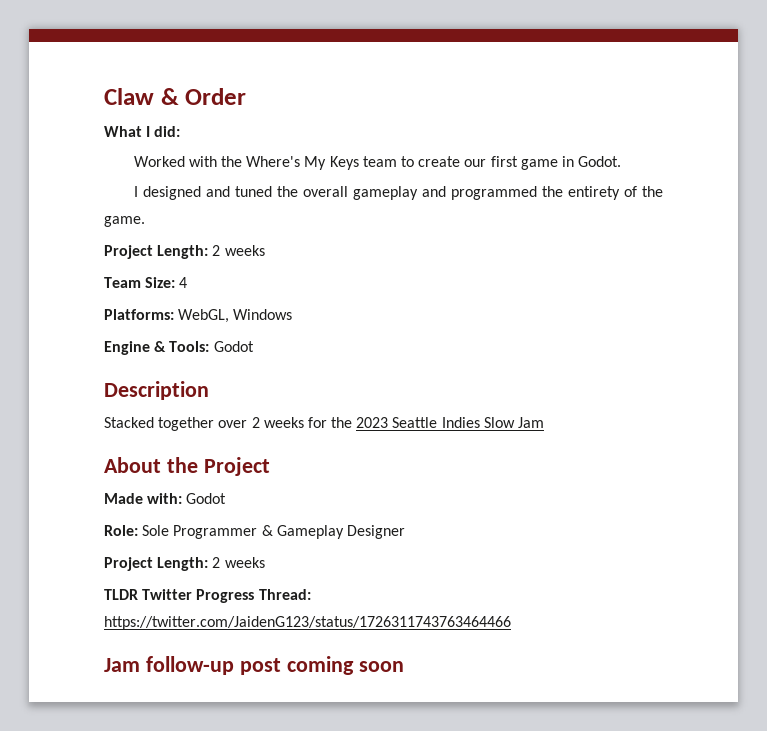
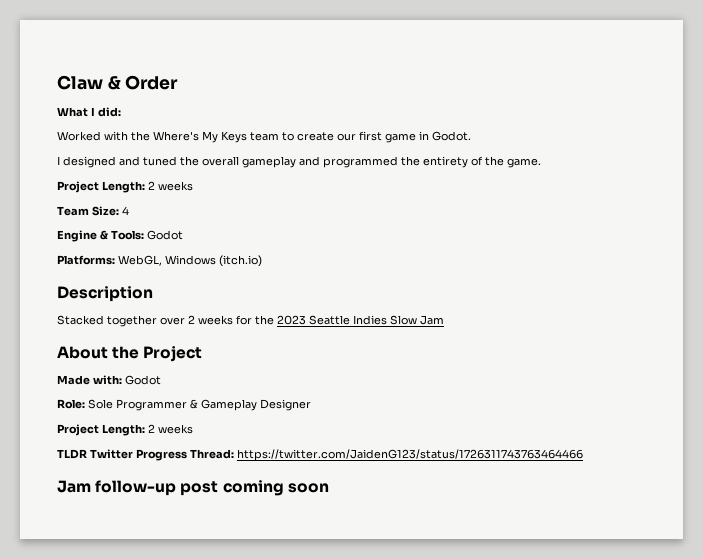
- Platforms: WebGL, Windows
+ Platforms: WebGL, Windows (itch.io)

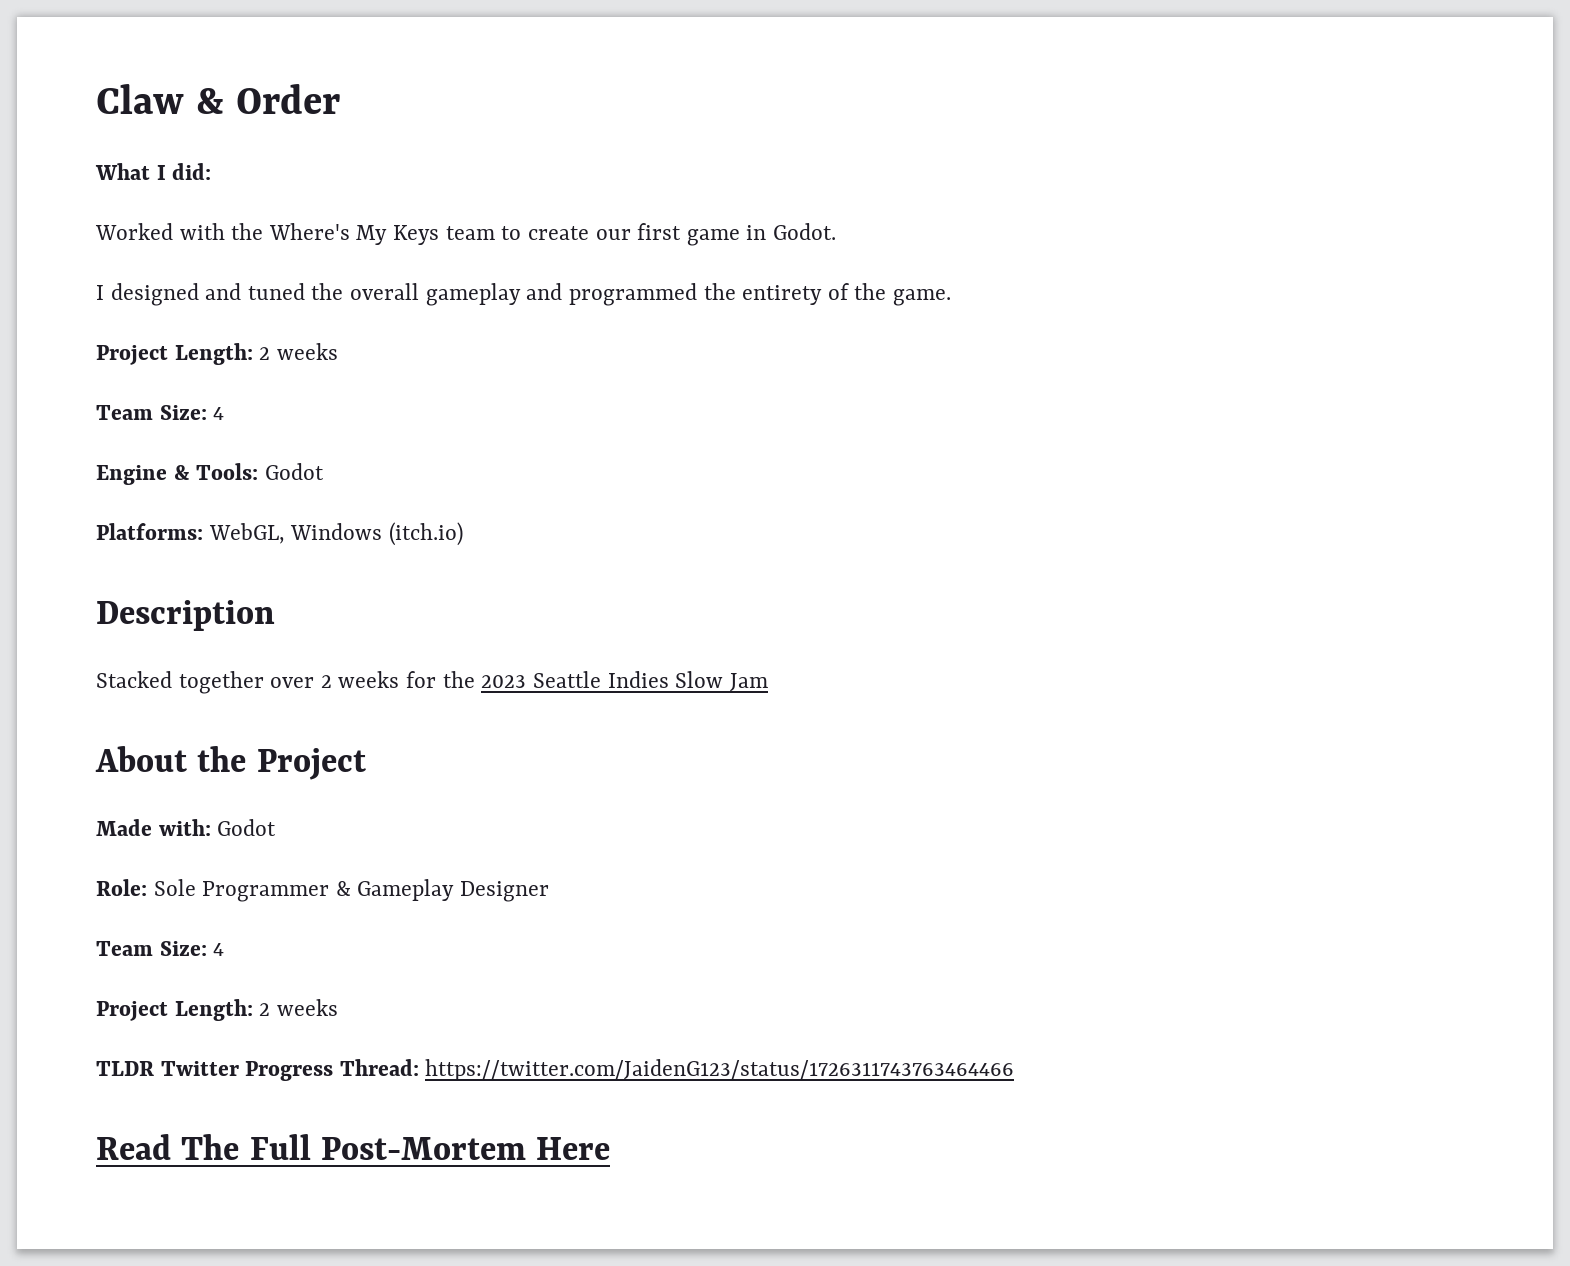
  Role: Sole Programmer & Gameplay Designer
+ Team Size: 4
- Jam follow-up post coming soon
+ Read The Full Post-Mortem Here

